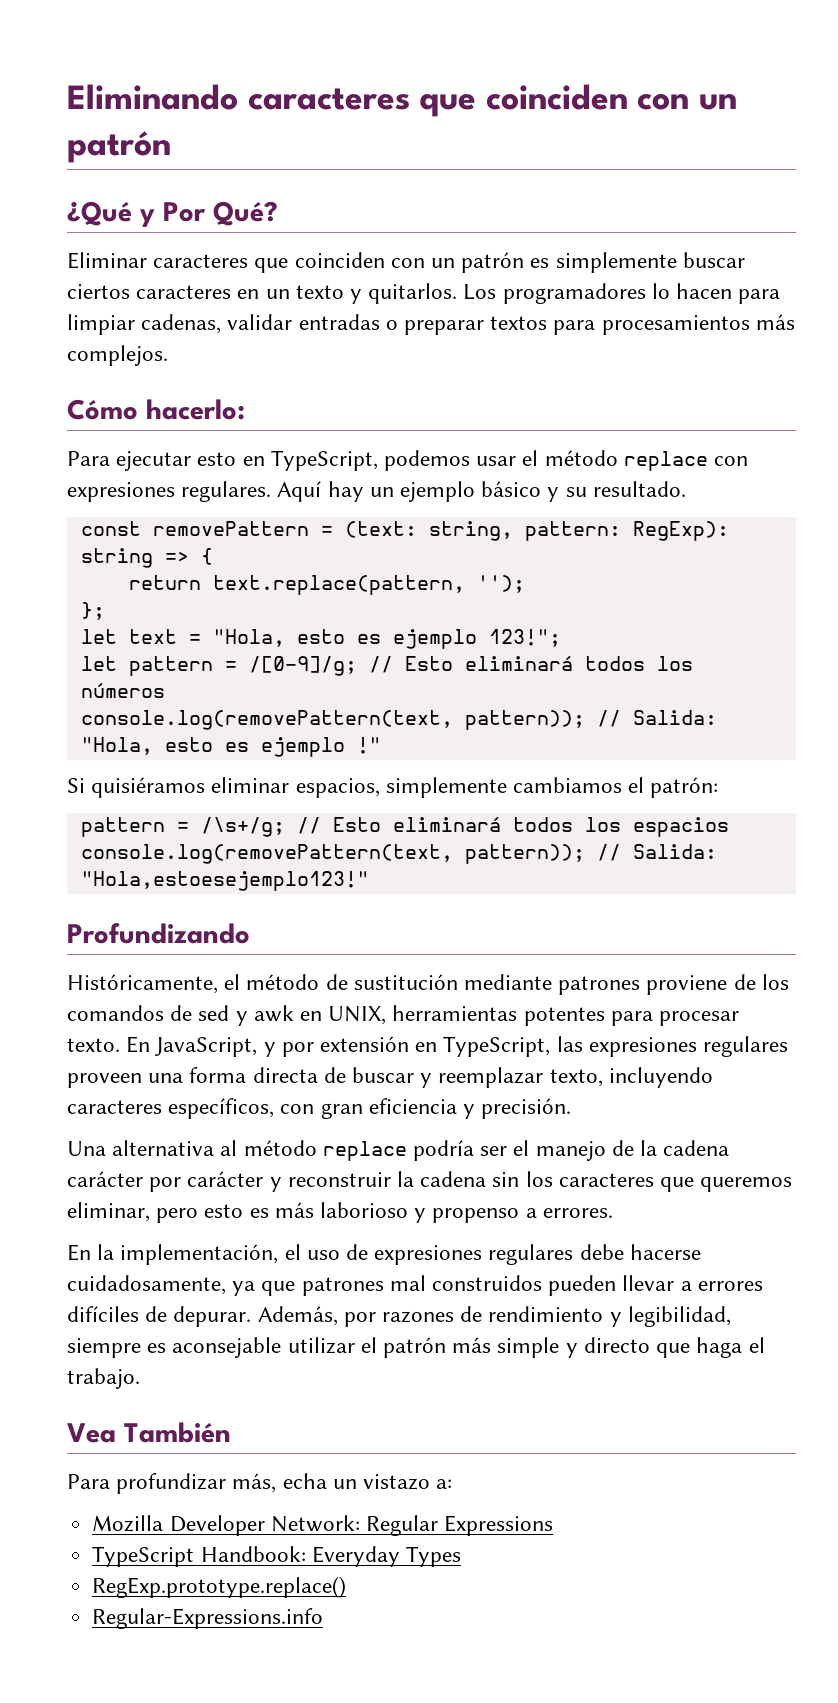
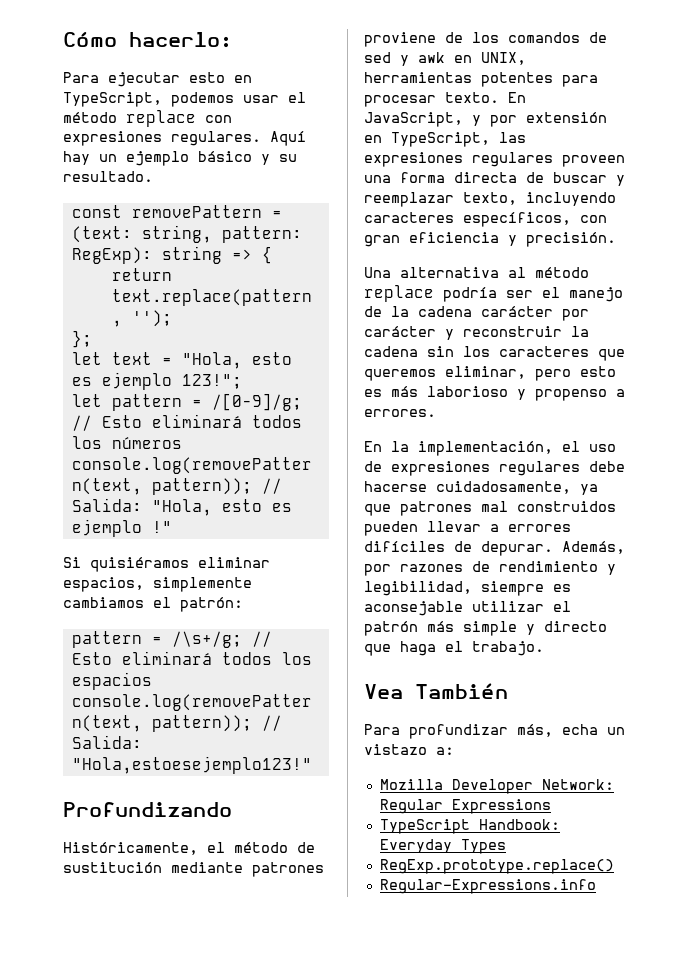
- Eliminando caracteres que coinciden con un patrón
- ¿Qué y Por Qué?
- Eliminar caracteres que coinciden con un patrón es simplemente buscar ciertos caracteres en un texto y quitarlos. Los programadores lo hacen para limpiar cadenas, validar entradas o preparar textos para procesamientos más complejos.

